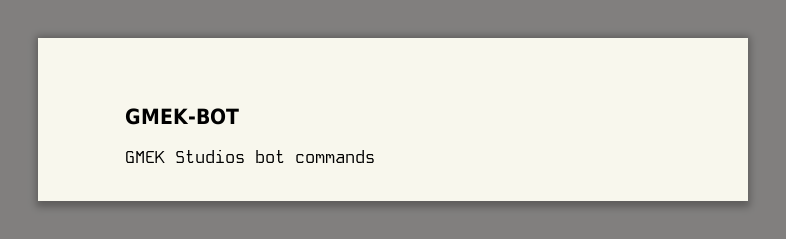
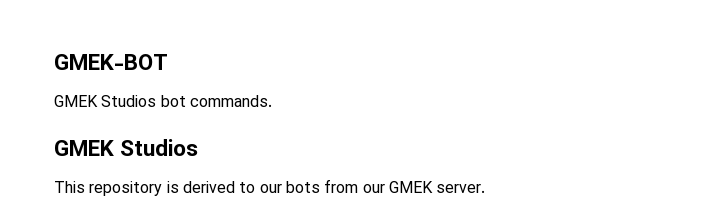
- GMEK Studios bot commands
+ GMEK Studios bot commands.
+ GMEK Studios
+ This repository is derived to our bots from our GMEK server.

